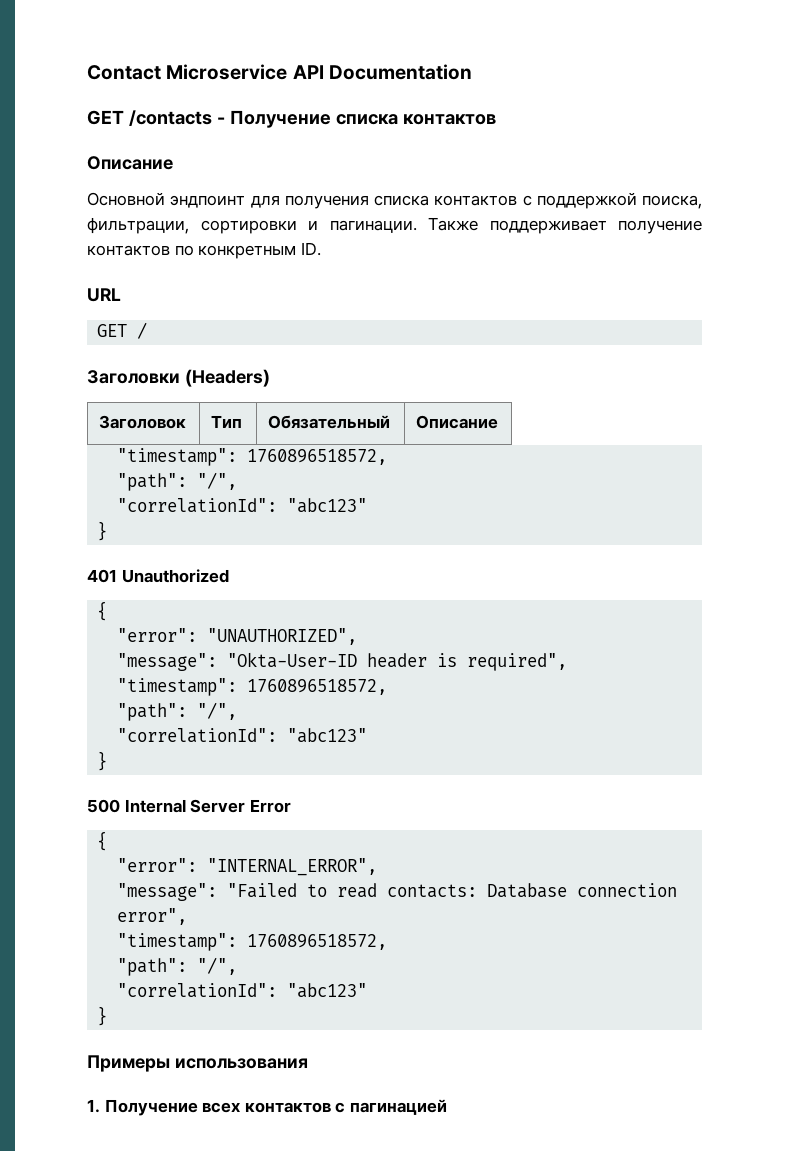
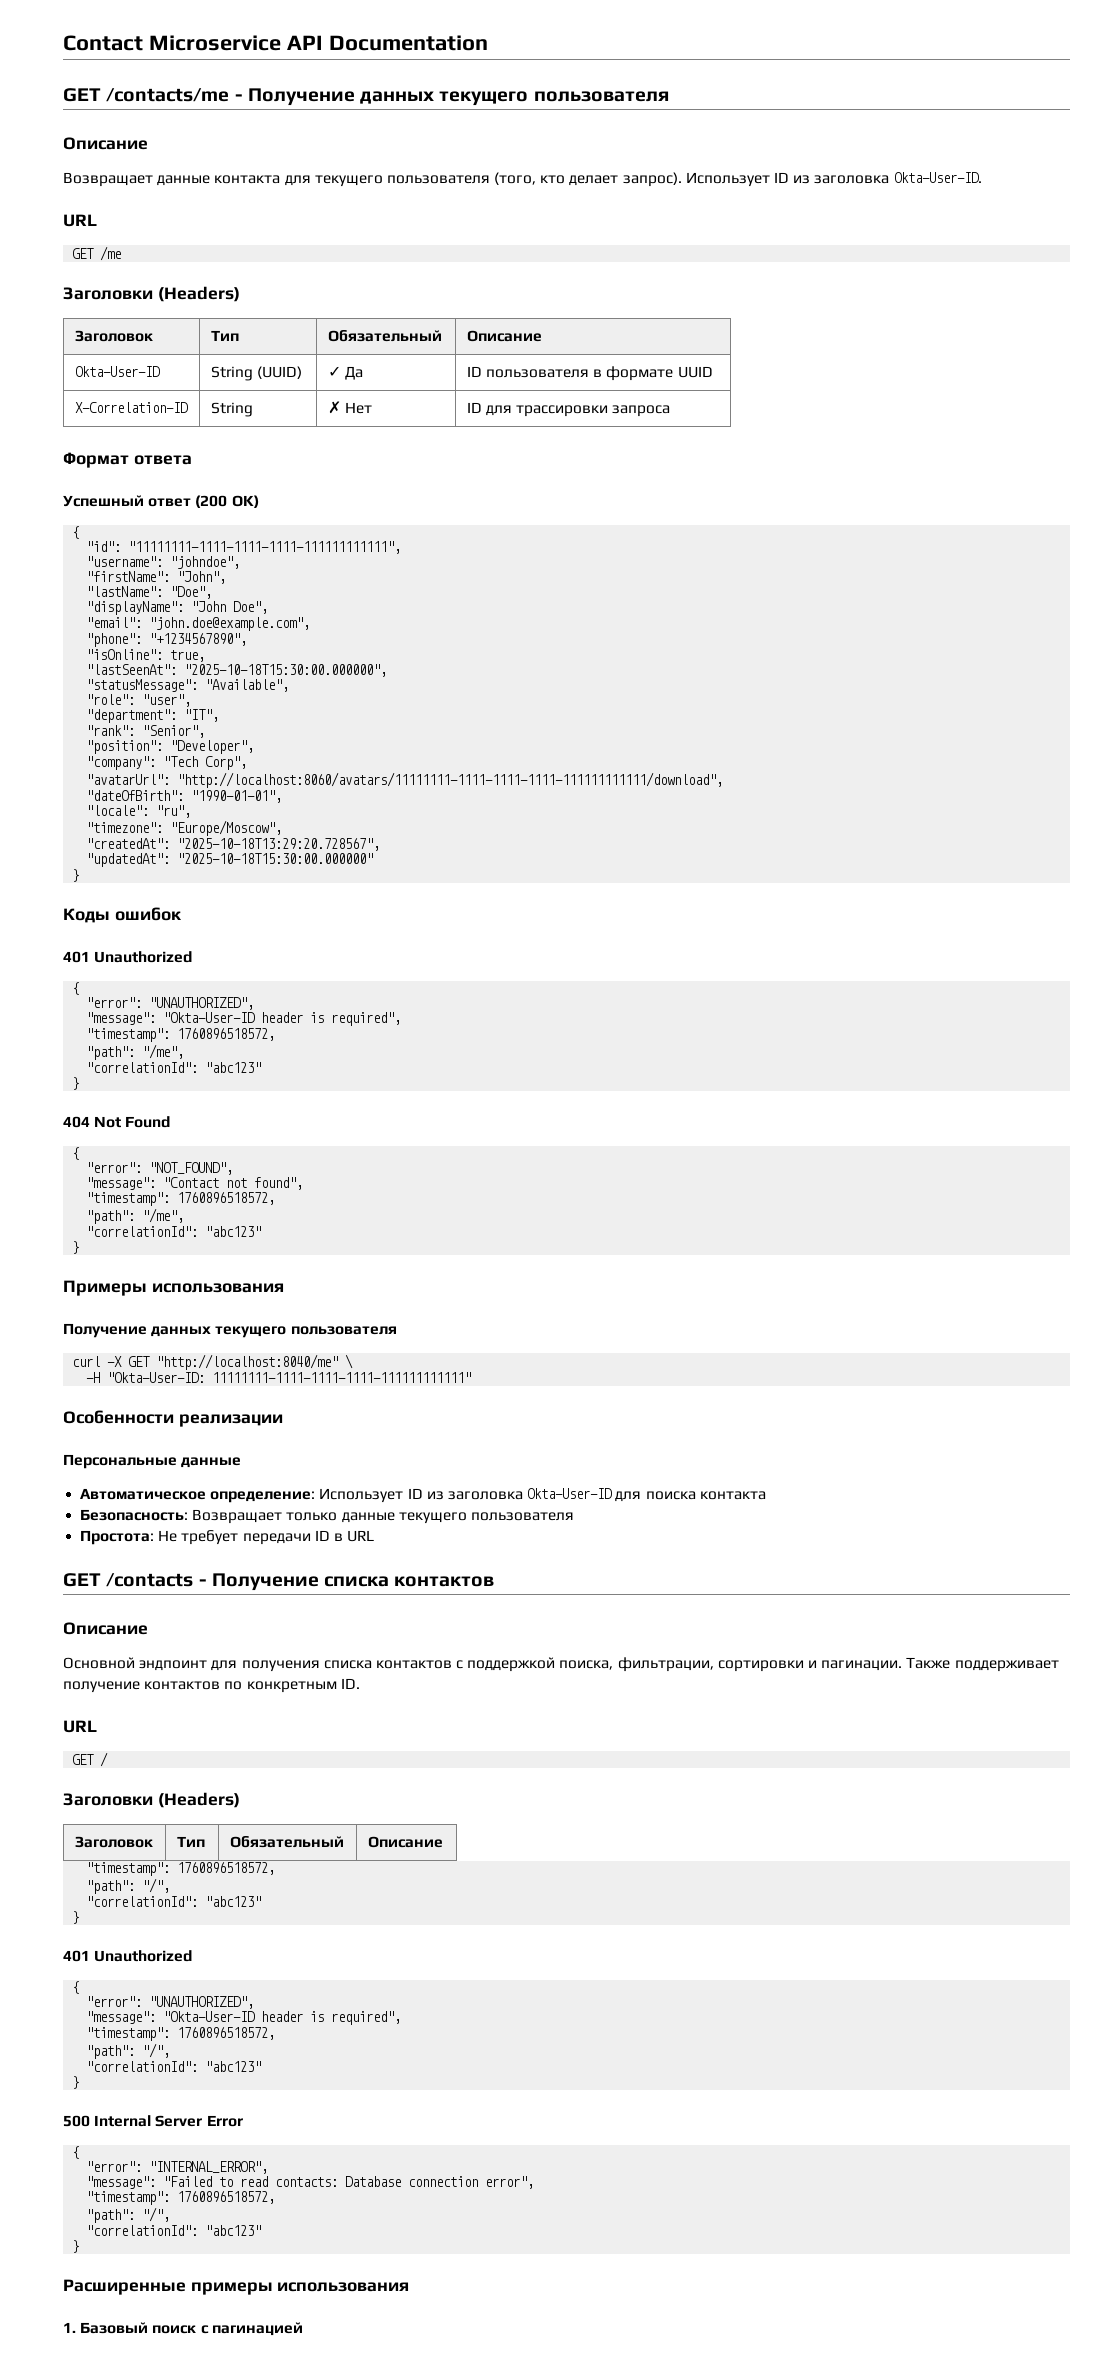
+ GET /contacts/me - Получение данных текущего пользователя
+ Описание
+ Возвращает данные контакта для текущего пользователя (того, кто делает запрос). Использует ID из заголовка Okta-User-ID.
+ URL
+ GET /me
+ Заголовки (Headers)
+ Заголовок | Тип | Обязательный | Описание
+ Okta-User-ID | String (UUID) | ✓ Да | ID пользователя в формате UUID
+ X-Correlation-ID | String | ✗ Нет | ID для трассировки запроса
+ Формат ответа
+ Успешный ответ (200 OK)
+ {
+ "id": "11111111-1111-1111-1111-111111111111",
+ "username": "johndoe",
+ "firstName": "John",
+ "lastName": "Doe",
+ "displayName": "John Doe",
+ "email": "john.doe@example.com",
+ "phone": "+1234567890",
+ "isOnline": true,
+ "lastSeenAt": "2025-10-18T15:30:00.000000",
+ "statusMessage": "Available",
+ "role": "user",
+ "department": "IT",
+ "rank": "Senior",
+ "position": "Developer",
+ "company": "Tech Corp",
+ "avatarUrl": "http://localhost:8060/avatars/11111111-1111-1111-1111-111111111111/download",
+ "dateOfBirth": "1990-01-01",
+ "locale": "ru",
+ "timezone": "Europe/Moscow",
+ "createdAt": "2025-10-18T13:29:20.728567",
+ "updatedAt": "2025-10-18T15:30:00.000000"
+ }
+ Коды ошибок
+ 401 Unauthorized
+ {
+ "error": "UNAUTHORIZED",
+ "message": "Okta-User-ID header is required",
+ "timestamp": 1760896518572,
+ "path": "/me",
+ "correlationId": "abc123"
+ }
+ 404 Not Found
+ {
+ "error": "NOT_FOUND",
+ "message": "Contact not found",
+ "timestamp": 1760896518572,
+ "path": "/me",
+ "correlationId": "abc123"
+ }
+ Примеры использования
+ Получение данных текущего пользователя
+ curl -X GET "http://localhost:8040/me" \
+ -H "Okta-User-ID: 11111111-1111-1111-1111-111111111111"
+ Особенности реализации
+ Персональные данные
+ Автоматическое определение: Использует ID из заголовка Okta-User-ID для поиска контакта
+ Безопасность: Возвращает только данные текущего пользователя
+ Простота: Не требует передачи ID в URL
- Примеры использования
+ Расширенные примеры использования
- 1. Получение всех контактов с пагинацией
+ 1. Базовый поиск с пагинацией

